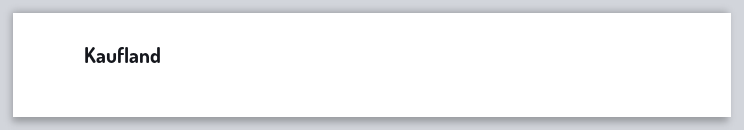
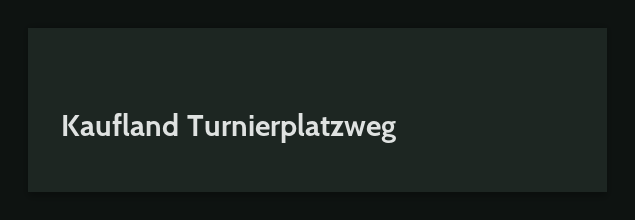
- Kaufland
+ Kaufland Turnierplatzweg

